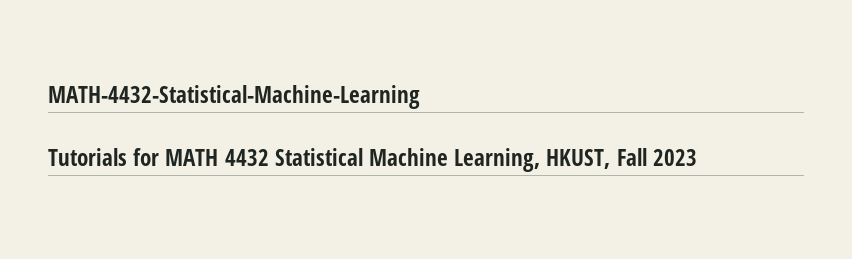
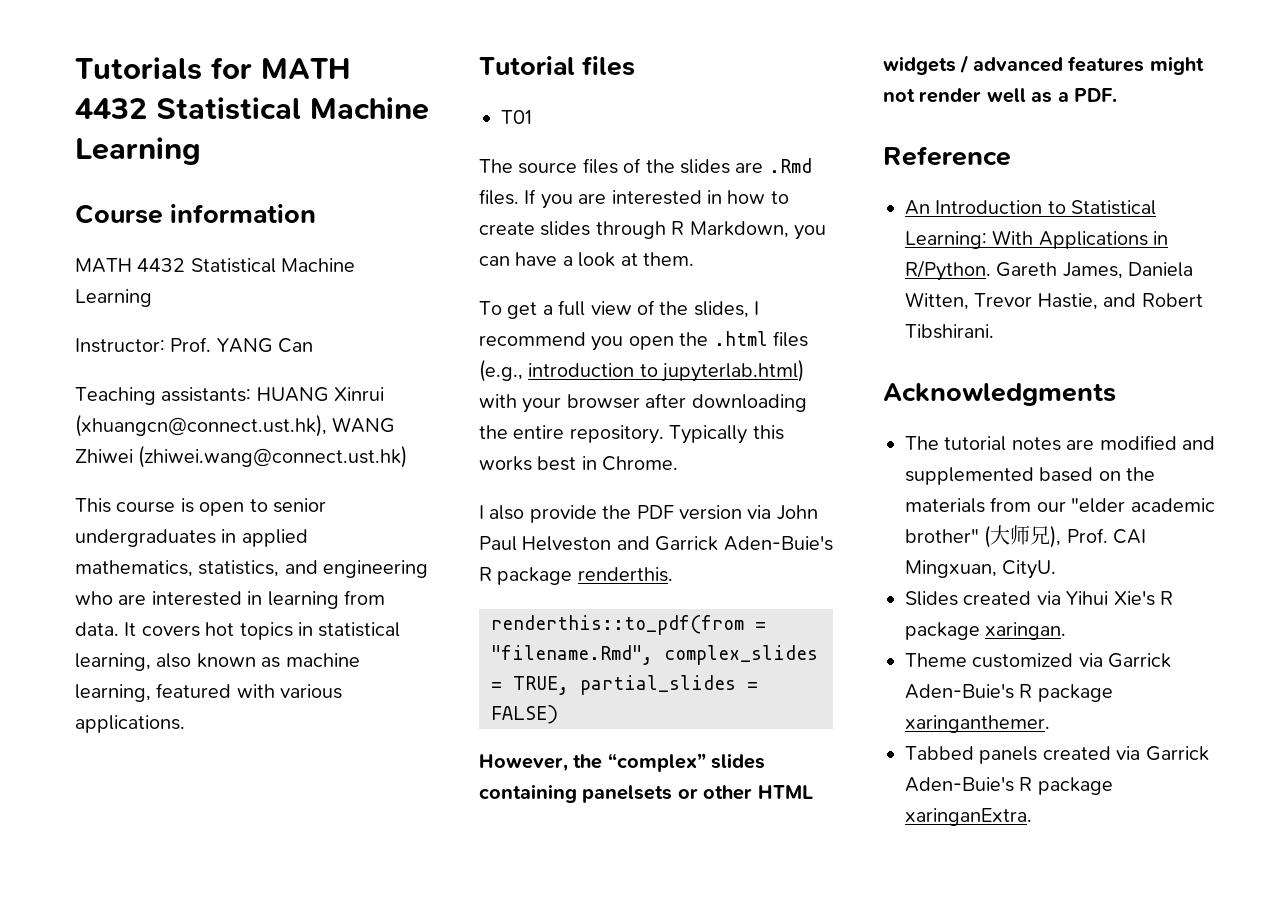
- MATH-4432-Statistical-Machine-Learning
- Tutorials for MATH 4432 Statistical Machine Learning, HKUST, Fall 2023
+ Tutorials for MATH 4432 Statistical Machine Learning
+ Course information
+ MATH 4432 Statistical Machine Learning
+ Instructor: Prof. YANG Can
+ Teaching assistants: HUANG Xinrui (xhuangcn@connect.ust.hk), WANG Zhiwei (zhiwei.wang@connect.ust.hk)
+ This course is open to senior undergraduates in applied mathematics, statistics, and engineering who are interested in learning from data. It covers hot topics in statistical learning, also known as machine learning, featured with various applications.
+ Tutorial files
+ T01
+ The source files of the slides are .Rmd files. If you are interested in how to create slides through R Markdown, you can have a look at them.
+ To get a full view of the slides, I recommend you open the .html files (e.g., introduction to jupyterlab.html) with your browser after downloading the entire repository. Typically this works best in Chrome.
+ I also provide the PDF version via John Paul Helveston and Garrick Aden-Buie's R package renderthis.
+ renderthis::to_pdf(from = "filename.Rmd", complex_slides = TRUE, partial_slides = FALSE)
+ However, the “complex” slides containing panelsets or other HTML widgets / advanced features might not render well as a PDF.
+ Reference
+ An Introduction to Statistical Learning: With Applications in R/Python. Gareth James, Daniela Witten, Trevor Hastie, and Robert Tibshirani.
+ Acknowledgments
+ The tutorial notes are modified and supplemented based on the materials from our "elder academic brother" (大师兄), Prof. CAI Mingxuan, CityU.
+ Slides created via Yihui Xie's R package xaringan.
+ Theme customized via Garrick Aden-Buie's R package xaringanthemer.
+ Tabbed panels created via Garrick Aden-Buie's R package xaringanExtra.

